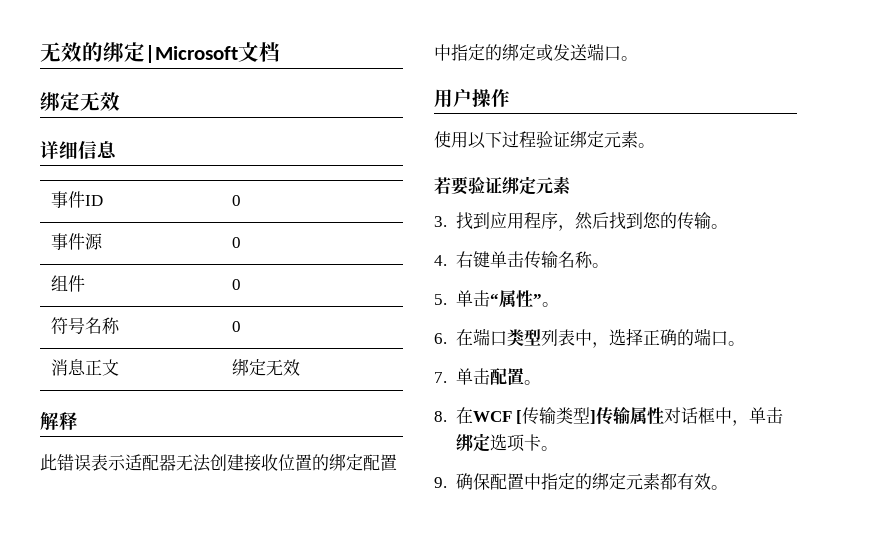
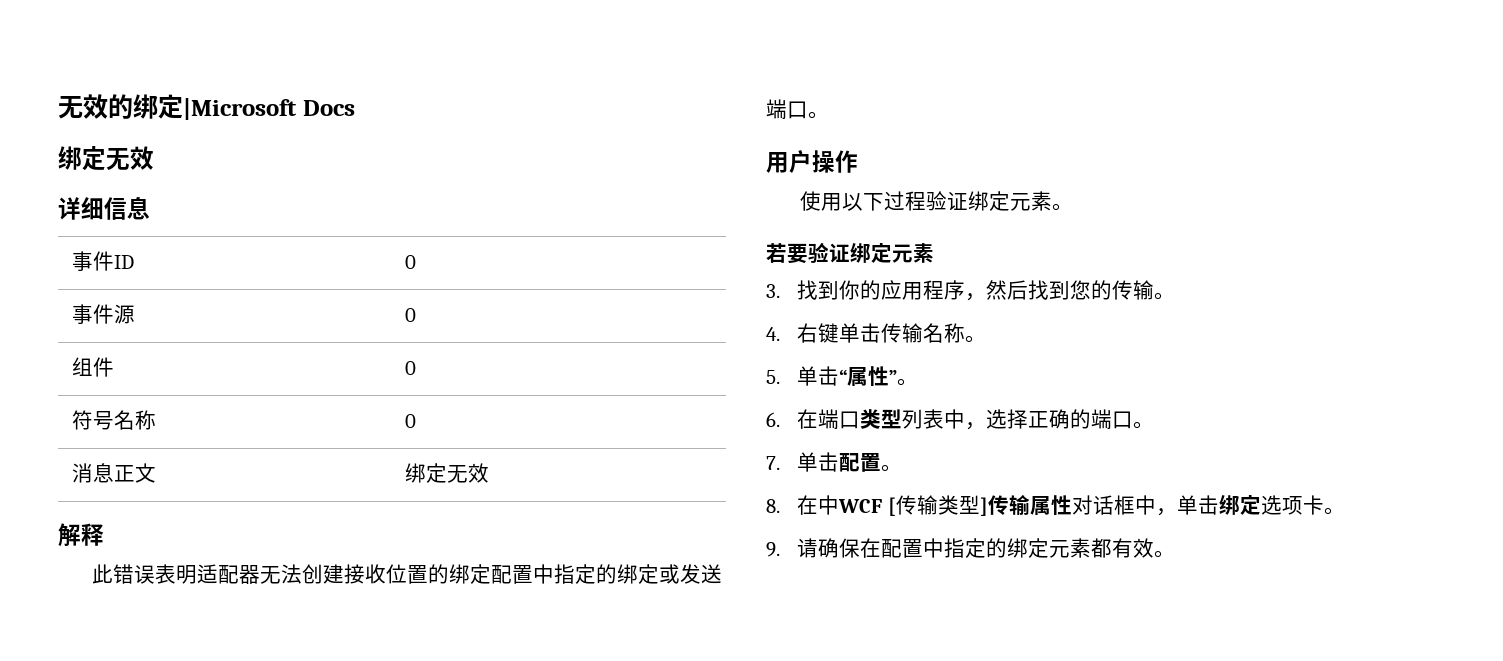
- 无效的绑定|Microsoft文档
+ 无效的绑定|Microsoft Docs
- 此错误表示适配器无法创建接收位置的绑定配置中指定的绑定或发送端口。
+ 此错误表明适配器无法创建接收位置的绑定配置中指定的绑定或发送端口。
- 3.找到应用程序，然后找到您的传输。
+ 3.找到你的应用程序，然后找到您的传输。
- 8.在WCF [传输类型]传输属性对话框中，单击绑定选项卡。
+ 8.在中WCF [传输类型]传输属性对话框中，单击绑定选项卡。
- 9.确保配置中指定的绑定元素都有效。
+ 9.请确保在配置中指定的绑定元素都有效。

